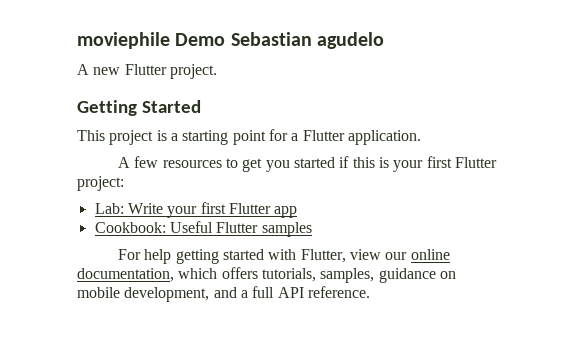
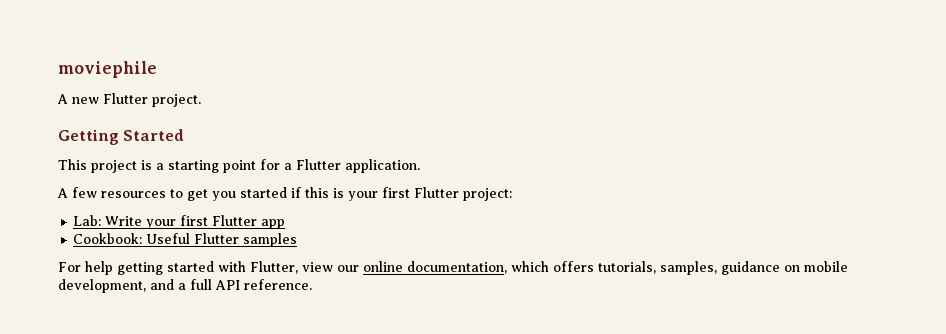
- moviephile Demo Sebastian agudelo
+ moviephile

